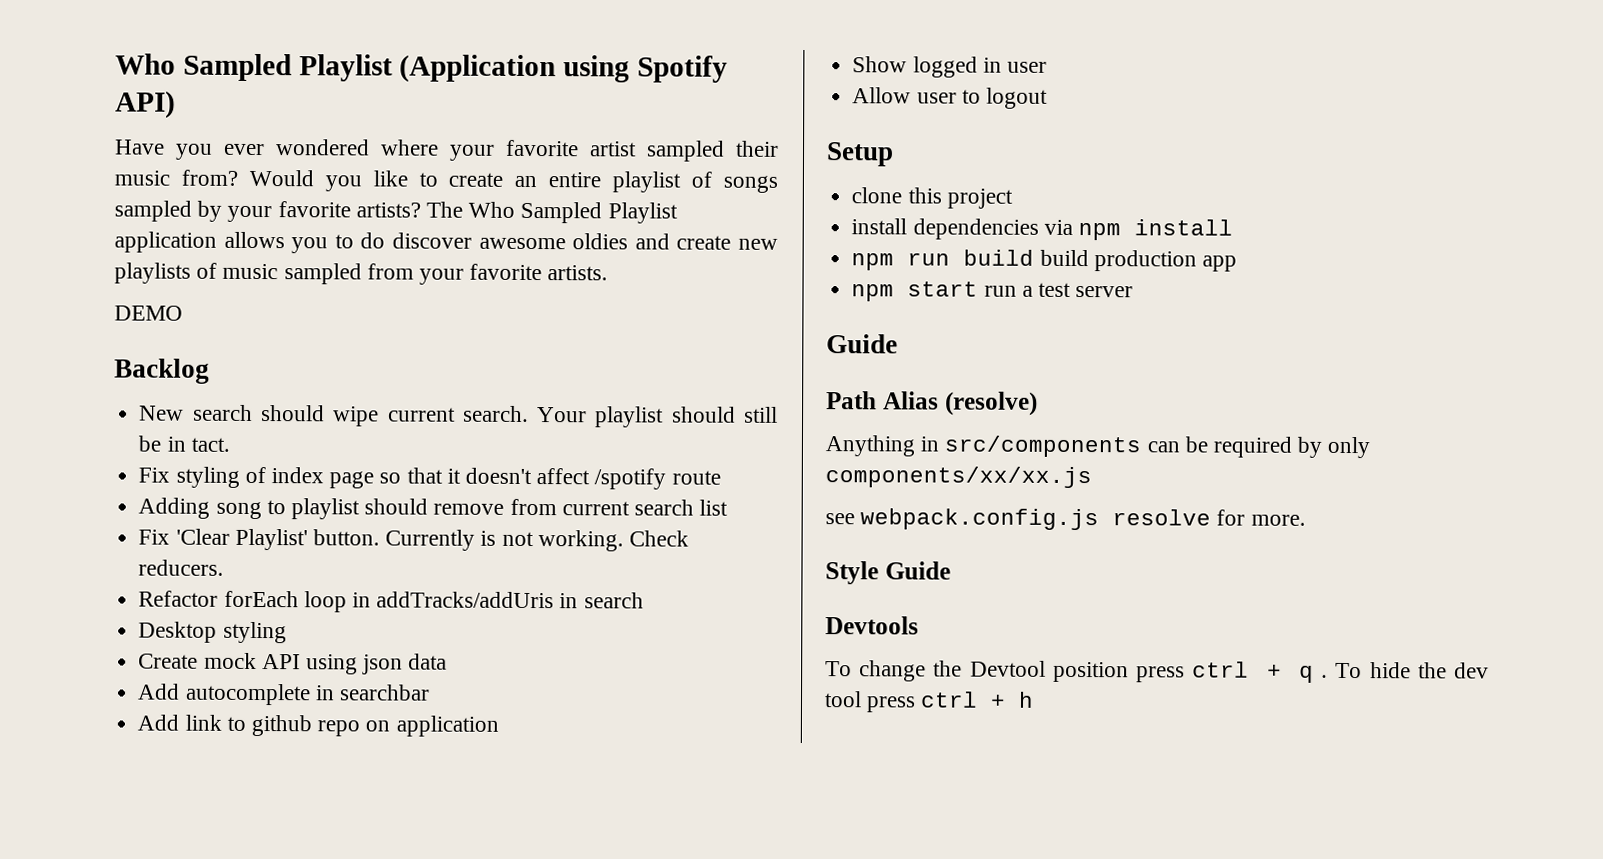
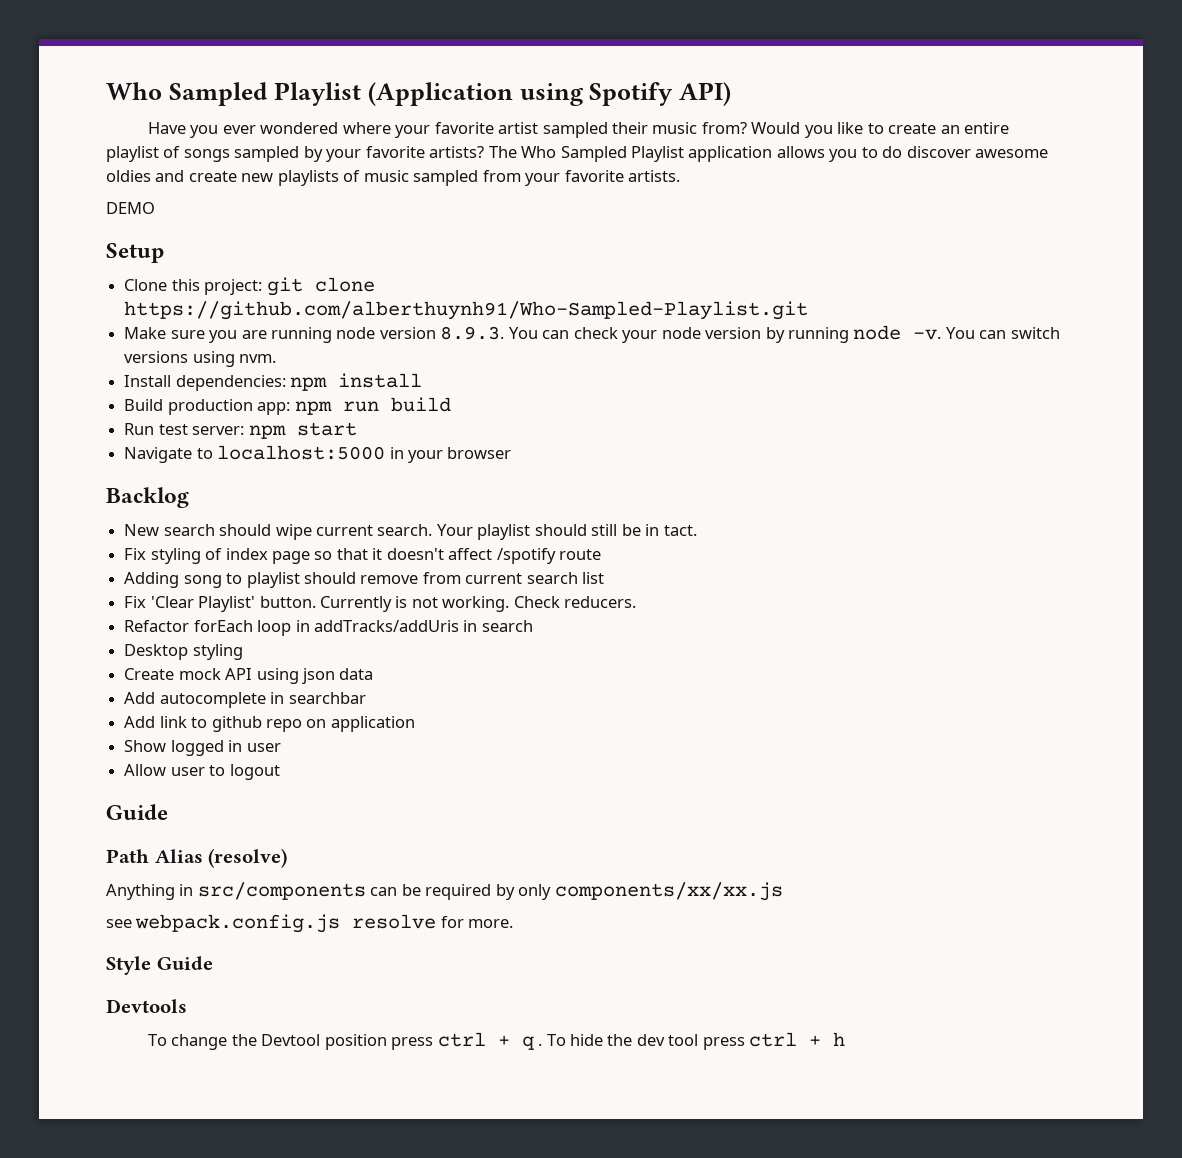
+ Setup
+ Clone this project: git clone https://github.com/alberthuynh91/Who-Sampled-Playlist.git
+ Make sure you are running node version 8.9.3. You can check your node version by running node -v. You can switch versions using nvm.
+ Install dependencies: npm install
+ Build production app: npm run build
+ Run test server: npm start
+ Navigate to localhost:5000 in your browser
- Setup
- clone this project
- install dependencies via npm install
- npm run build build production app
- npm start run a test server

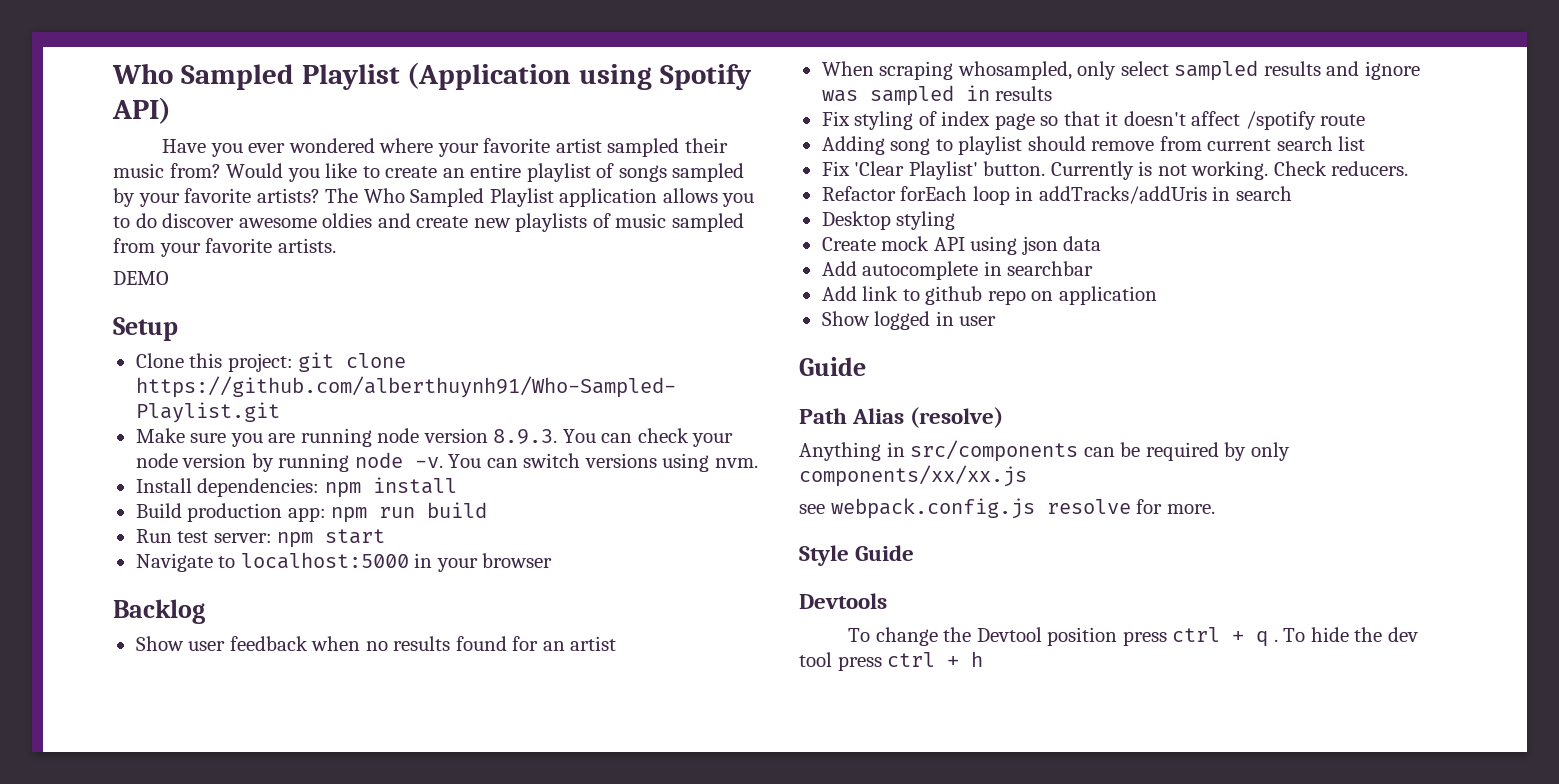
- New search should wipe current search. Your playlist should still be in tact.
+ Show user feedback when no results found for an artist
+ When scraping whosampled, only select sampled results and ignore was sampled in results
- Allow user to logout

